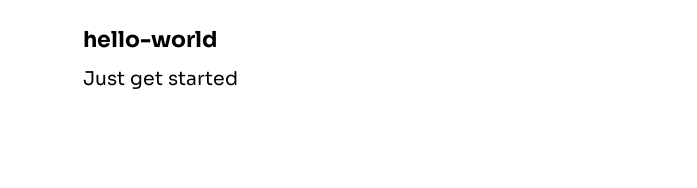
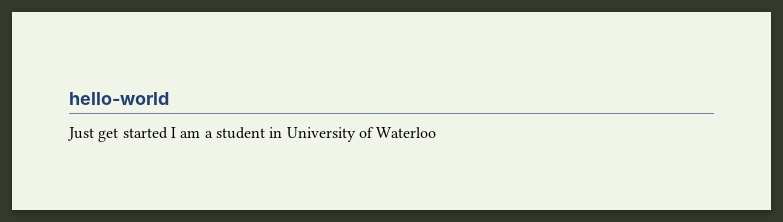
- Just get started
+ Just get started I am a student in University of Waterloo

